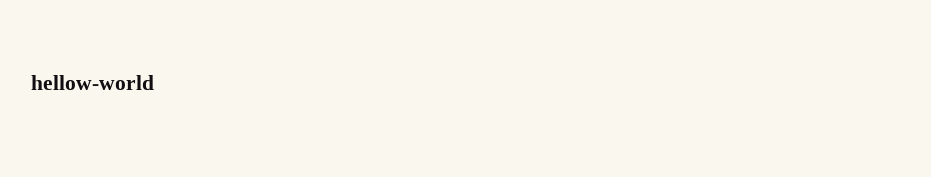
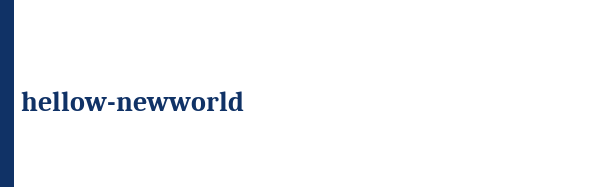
- hellow-world
+ hellow-newworld

